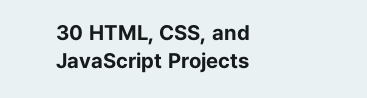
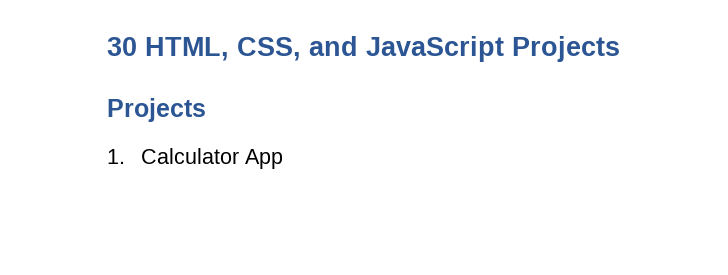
  30 HTML, CSS, and JavaScript Projects
+ Projects
+ 1. Calculator App

